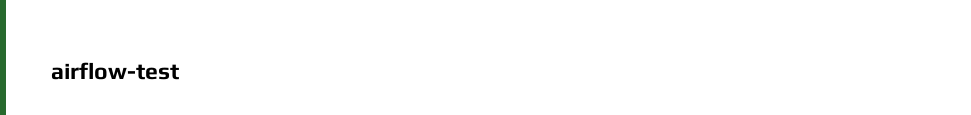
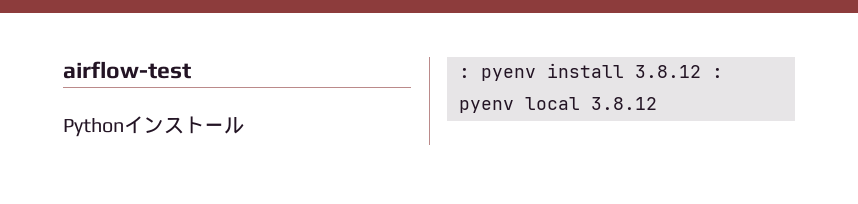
+ Pythonインストール
+ : pyenv install 3.8.12 : pyenv local 3.8.12

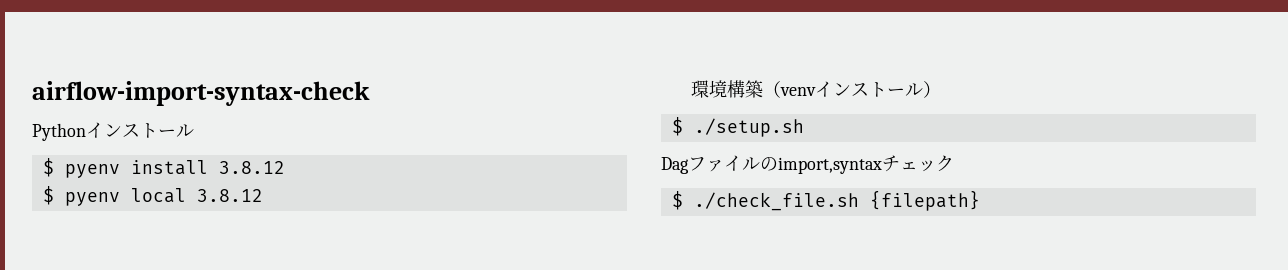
- airflow-test
+ airflow-import-syntax-check
- : pyenv install 3.8.12 : pyenv local 3.8.12
+ $ pyenv install 3.8.12
+ $ pyenv local 3.8.12
+ 環境構築（venvインストール）
+ $ ./setup.sh
+ Dagファイルのimport,syntaxチェック
+ $ ./check_file.sh {filepath}

